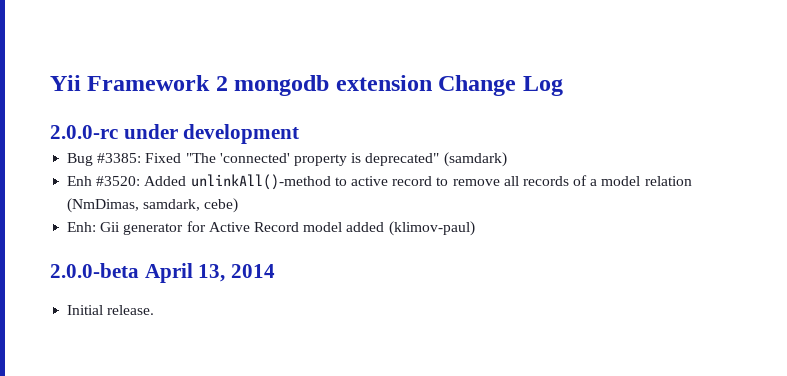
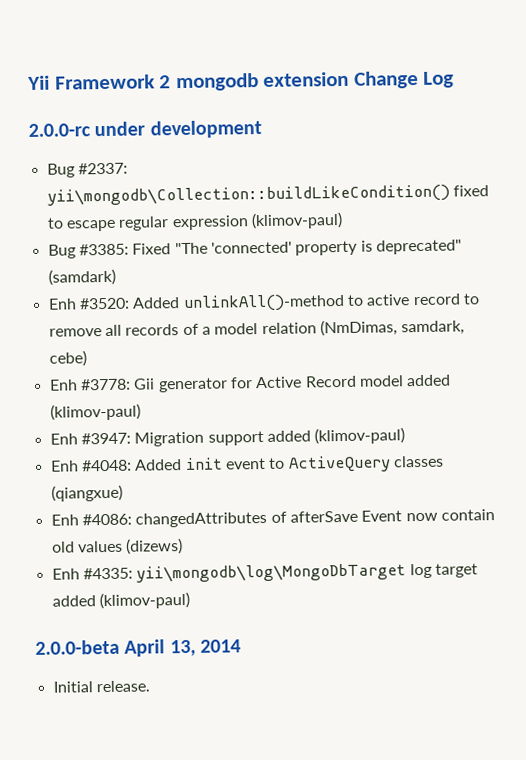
+ Bug #2337: yii\mongodb\Collection::buildLikeCondition() fixed to escape regular expression (klimov-paul)
- Enh: Gii generator for Active Record model added (klimov-paul)
+ Enh #3778: Gii generator for Active Record model added (klimov-paul)
+ Enh #3947: Migration support added (klimov-paul)
+ Enh #4048: Added init event to ActiveQuery classes (qiangxue)
+ Enh #4086: changedAttributes of afterSave Event now contain old values (dizews)
+ Enh #4335: yii\mongodb\log\MongoDbTarget log target added (klimov-paul)

